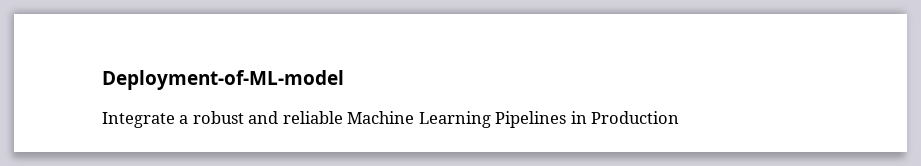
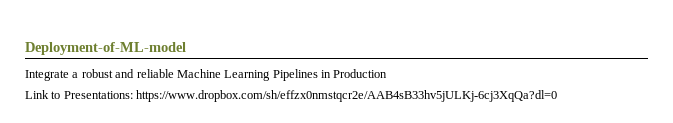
+ Link to Presentations: https://www.dropbox.com/sh/effzx0nmstqcr2e/AAB4sB33hv5jULKj-6cj3XqQa?dl=0

